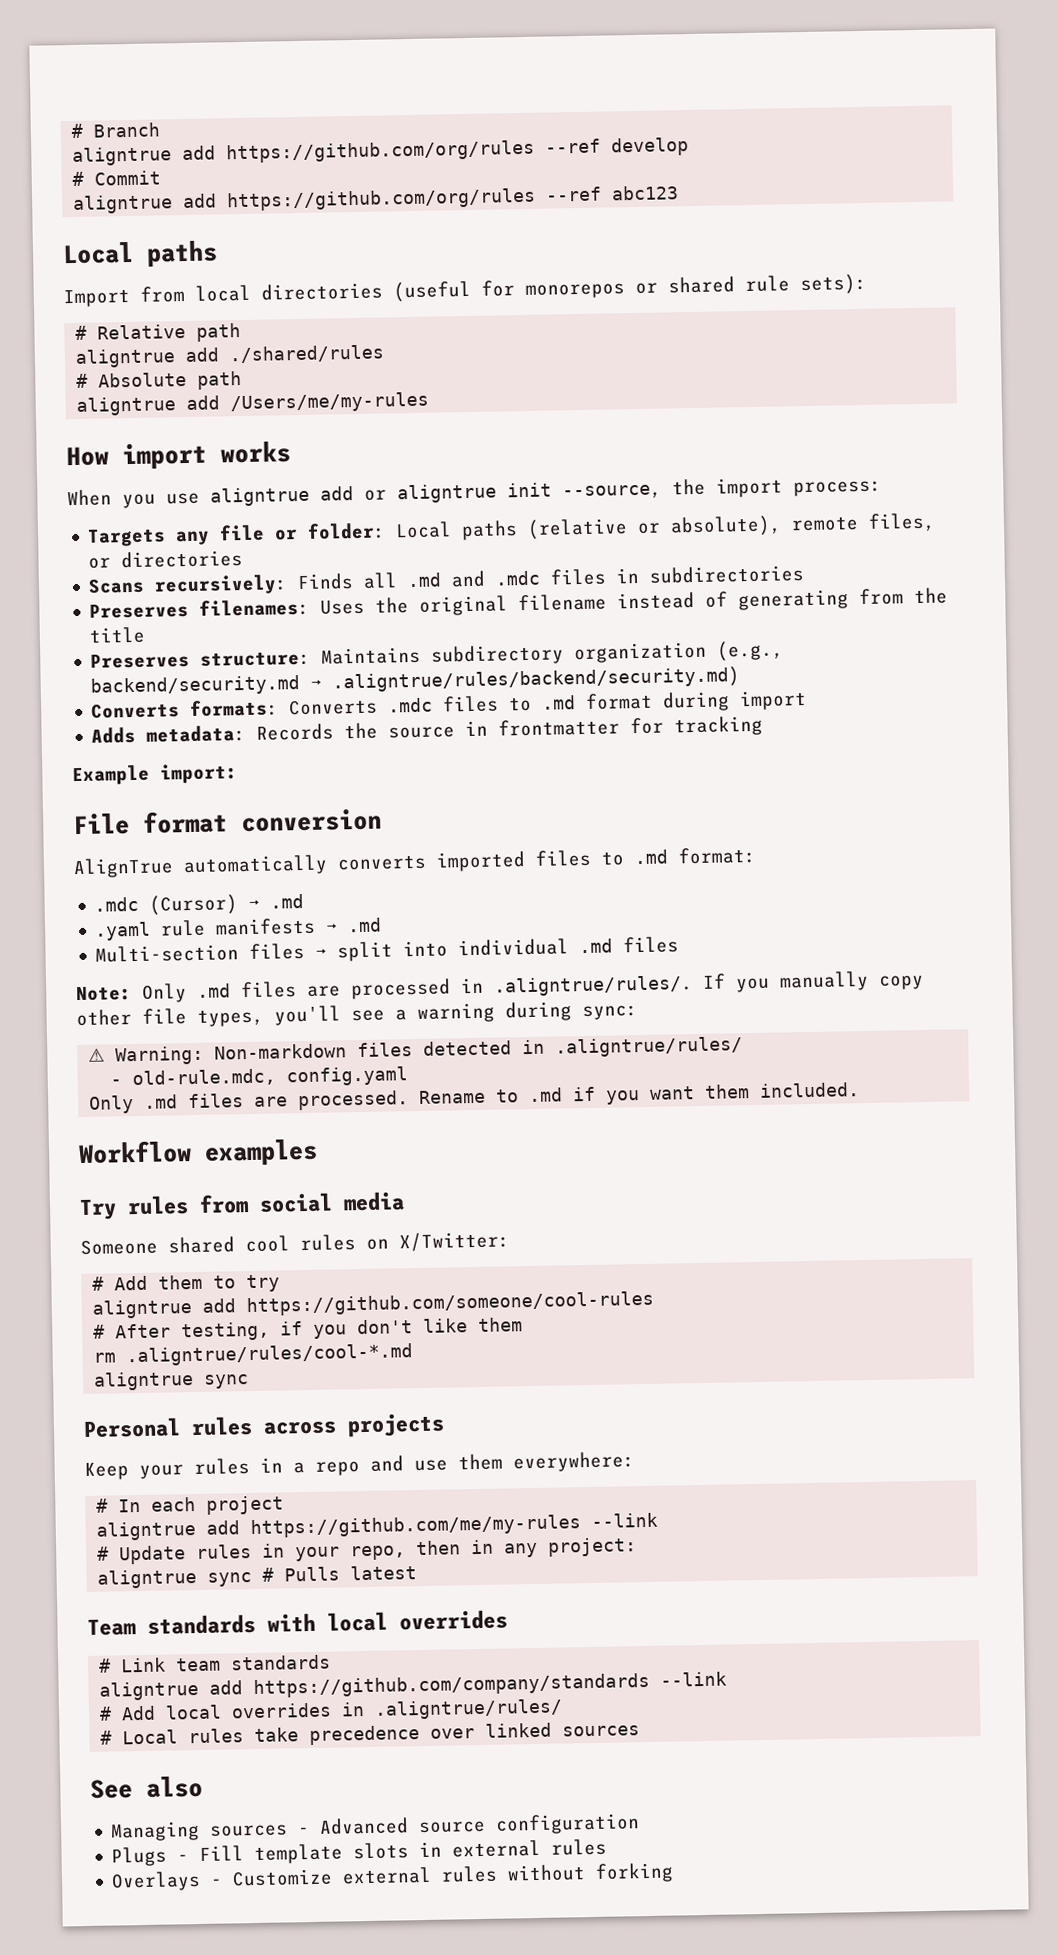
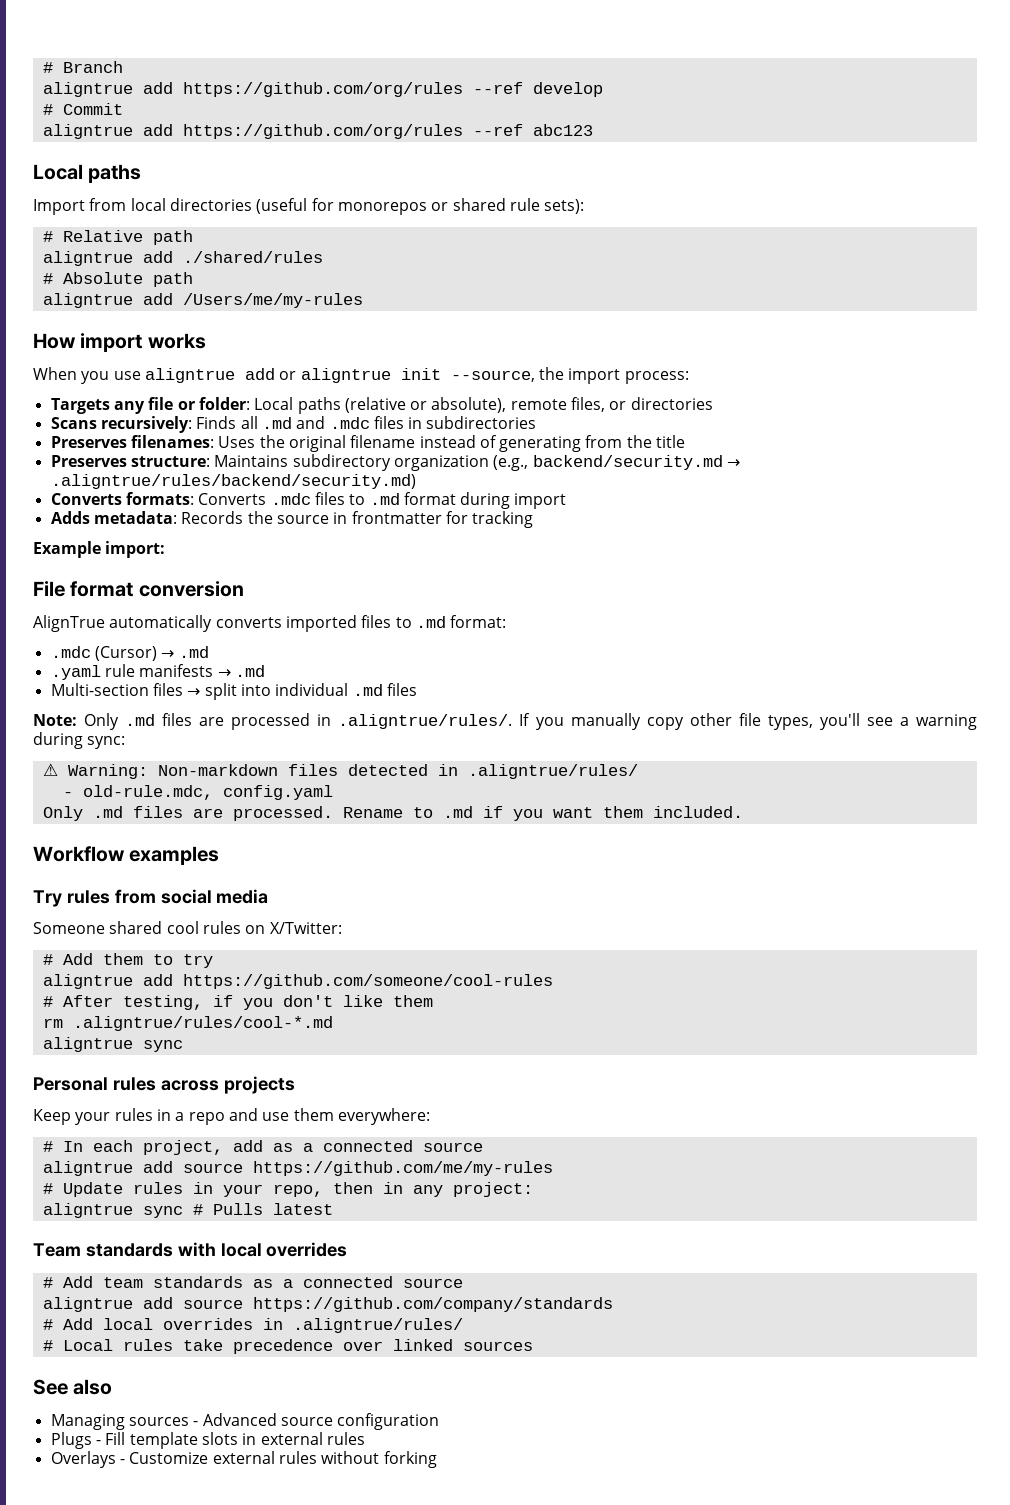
- # In each project
- aligntrue add https://github.com/me/my-rules --link
+ # In each project, add as a connected source
+ aligntrue add source https://github.com/me/my-rules
- # Link team standards
- aligntrue add https://github.com/company/standards --link
+ # Add team standards as a connected source
+ aligntrue add source https://github.com/company/standards

